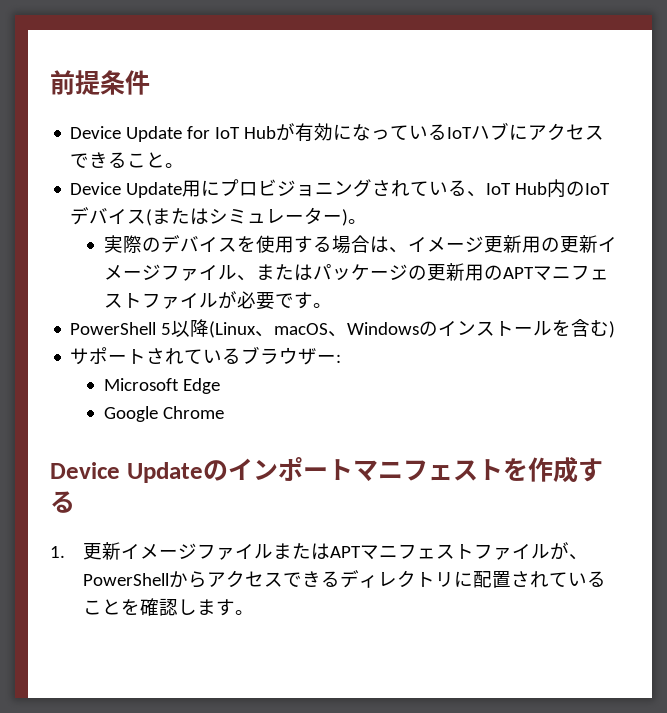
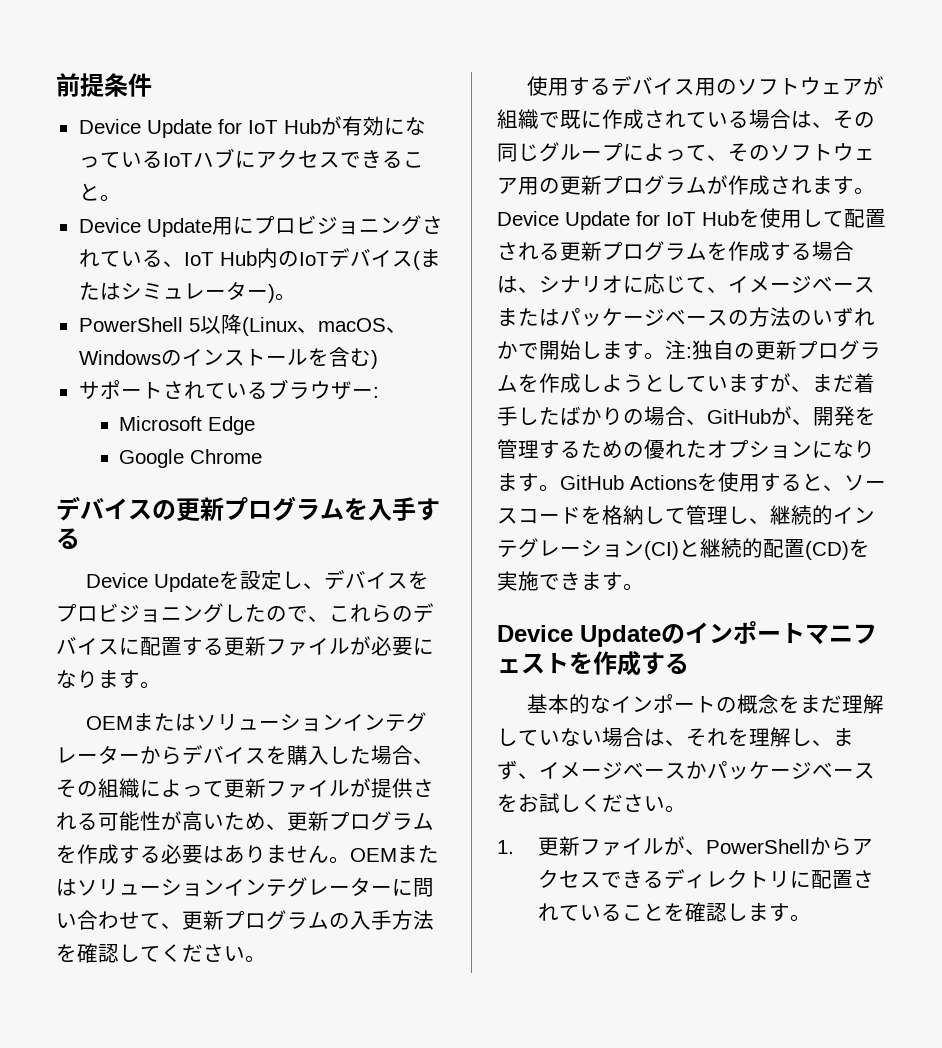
- 実際のデバイスを使用する場合は、イメージ更新用の更新イメージファイル、またはパッケージの更新用のAPTマニフェストファイルが必要です。
+ デバイスの更新プログラムを入手する
+ Device Updateを設定し、デバイスをプロビジョニングしたので、これらのデバイスに配置する更新ファイルが必要になります。
+ OEMまたはソリューションインテグレーターからデバイスを購入した場合、その組織によって更新ファイルが提供される可能性が高いため、更新プログラムを作成する必要はありません。OEMまたはソリューションインテグレーターに問い合わせて、更新プログラムの入手方法を確認してください。
+ 使用するデバイス用のソフトウェアが組織で既に作成されている場合は、その同じグループによって、そのソフトウェア用の更新プログラムが作成されます。Device Update for IoT Hubを使用して配置される更新プログラムを作成する場合は、シナリオに応じて、イメージベースまたはパッケージベースの方法のいずれかで開始します。注:独自の更新プログラムを作成しようとしていますが、まだ着手したばかりの場合、GitHubが、開発を管理するための優れたオプションになります。GitHub Actionsを使用すると、ソースコードを格納して管理し、継続的インテグレーション(CI)と継続的配置(CD)を実施できます。
- 1.更新イメージファイルまたはAPTマニフェストファイルが、PowerShellからアクセスできるディレクトリに配置されていることを確認します。
+ 基本的なインポートの概念をまだ理解していない場合は、それを理解し、まず、イメージベースかパッケージベースをお試しください。
+ 1.更新ファイルが、PowerShellからアクセスできるディレクトリに配置されていることを確認します。

